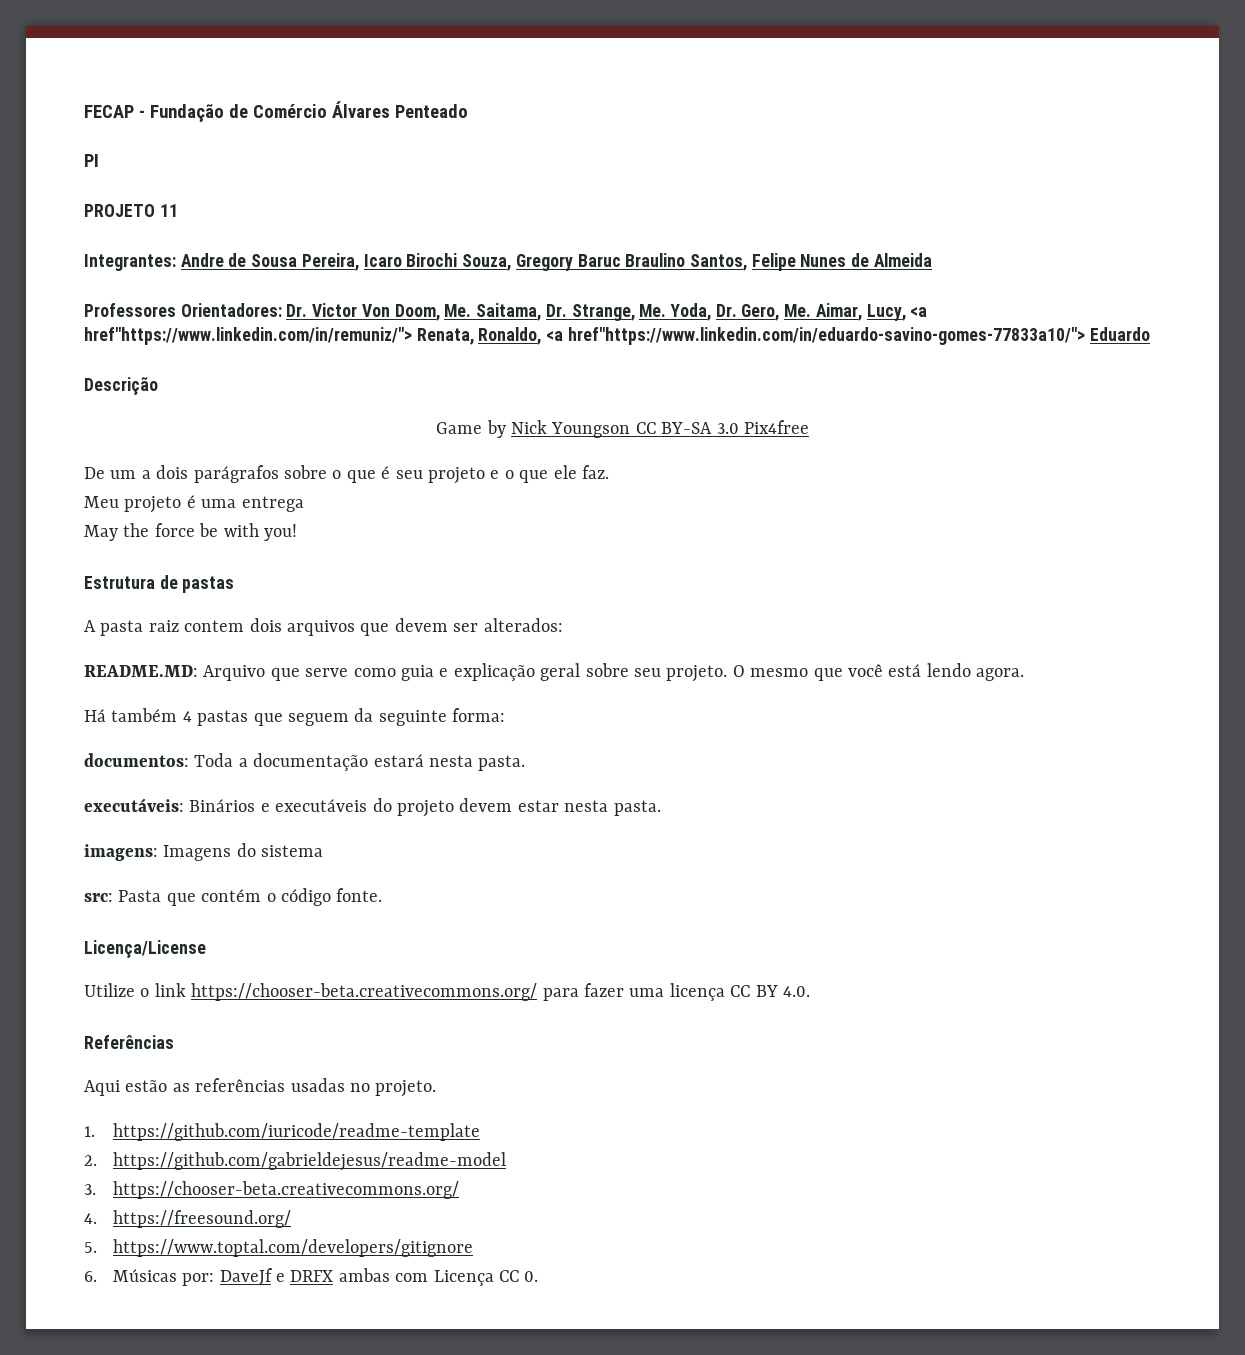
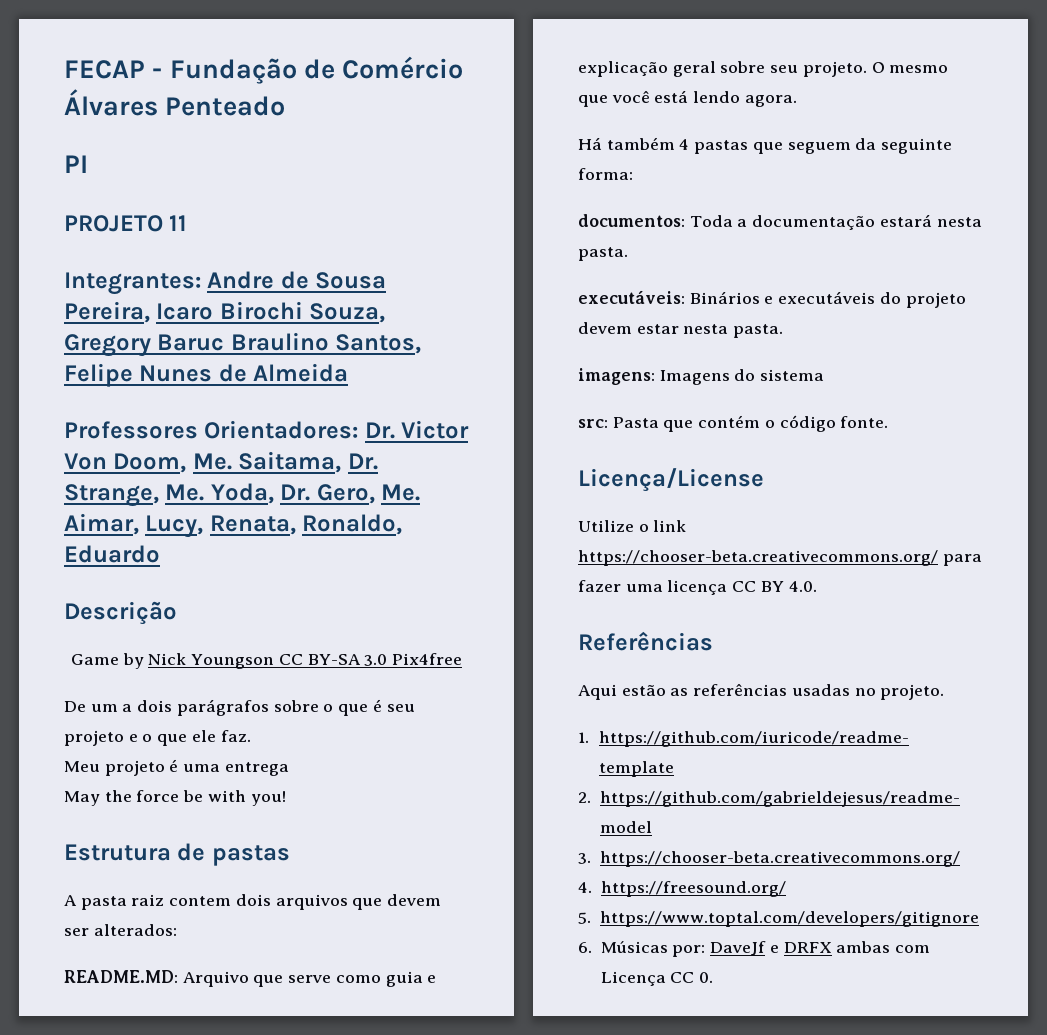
- Professores Orientadores: Dr. Victor Von Doom, Me. Saitama, Dr. Strange, Me. Yoda, Dr. Gero, Me. Aimar, Lucy, <a href"https://www.linkedin.com/in/remuniz/"> Renata, Ronaldo, <a href"https://www.linkedin.com/in/eduardo-savino-gomes-77833a10/"> Eduardo
+ Professores Orientadores: Dr. Victor Von Doom, Me. Saitama, Dr. Strange, Me. Yoda, Dr. Gero, Me. Aimar, Lucy, Renata, Ronaldo, Eduardo

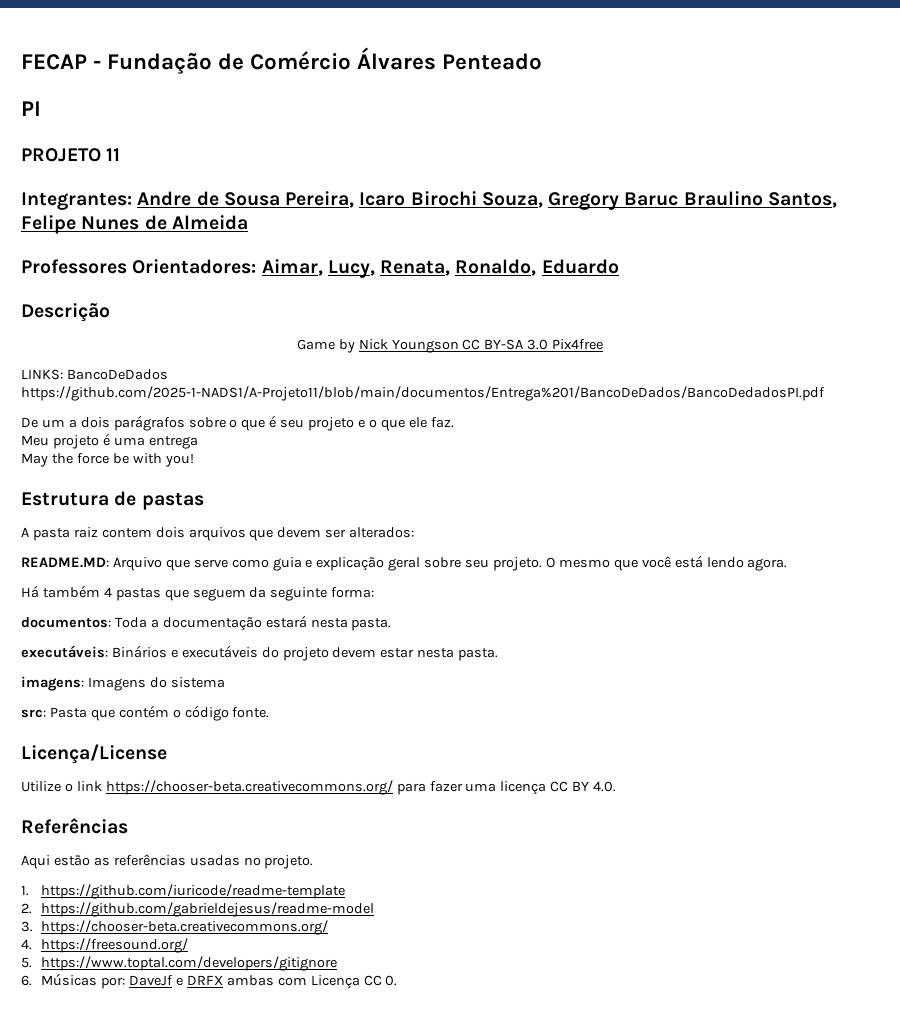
- Professores Orientadores: Dr. Victor Von Doom, Me. Saitama, Dr. Strange, Me. Yoda, Dr. Gero, Me. Aimar, Lucy, Renata, Ronaldo, Eduardo
+ Professores Orientadores: Aimar, Lucy, Renata, Ronaldo, Eduardo
+ LINKS: BancoDeDados https://github.com/2025-1-NADS1/A-Projeto11/blob/main/documentos/Entrega%201/BancoDeDados/BancoDedadosPI.pdf

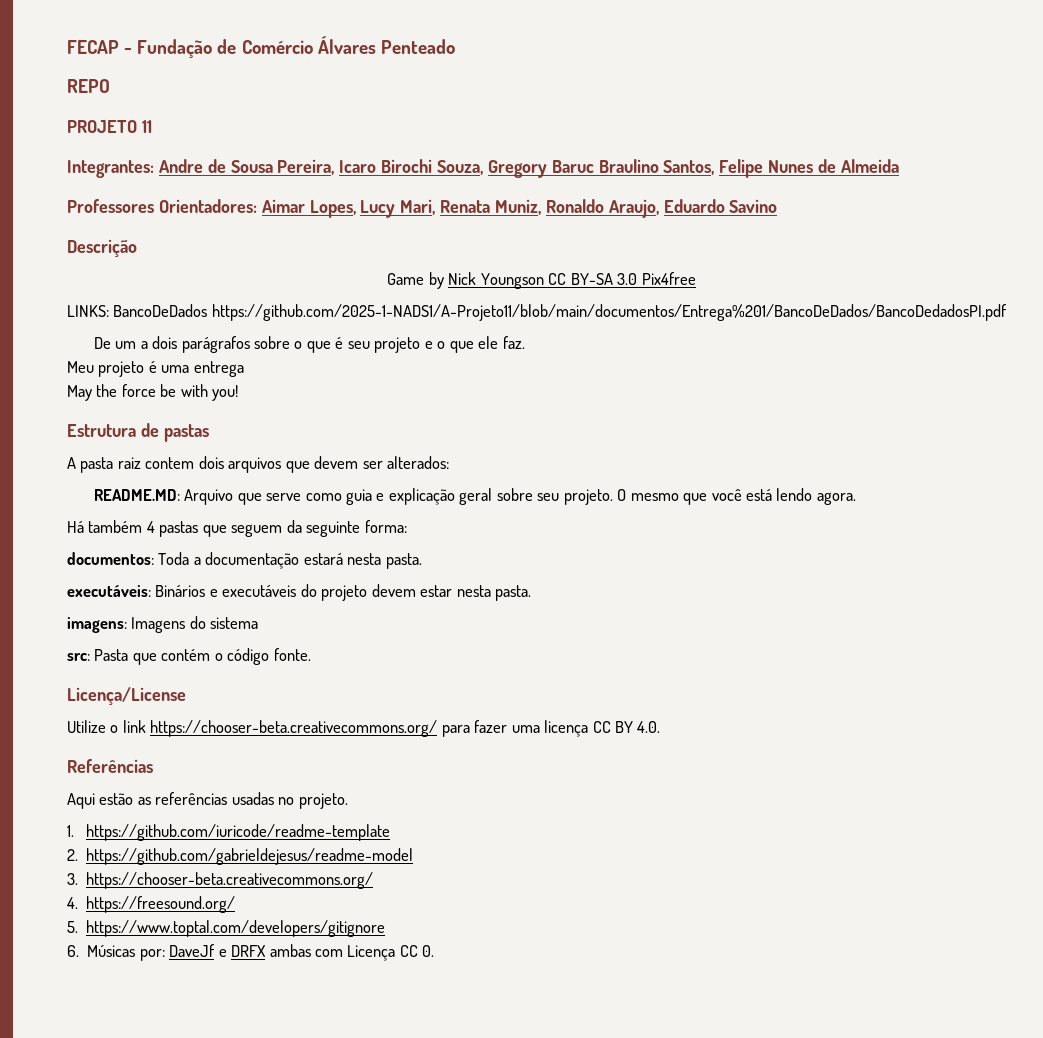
- PI
+ REPO
- Professores Orientadores: Aimar, Lucy, Renata, Ronaldo, Eduardo
+ Professores Orientadores: Aimar Lopes, Lucy Mari, Renata Muniz, Ronaldo Araujo, Eduardo Savino

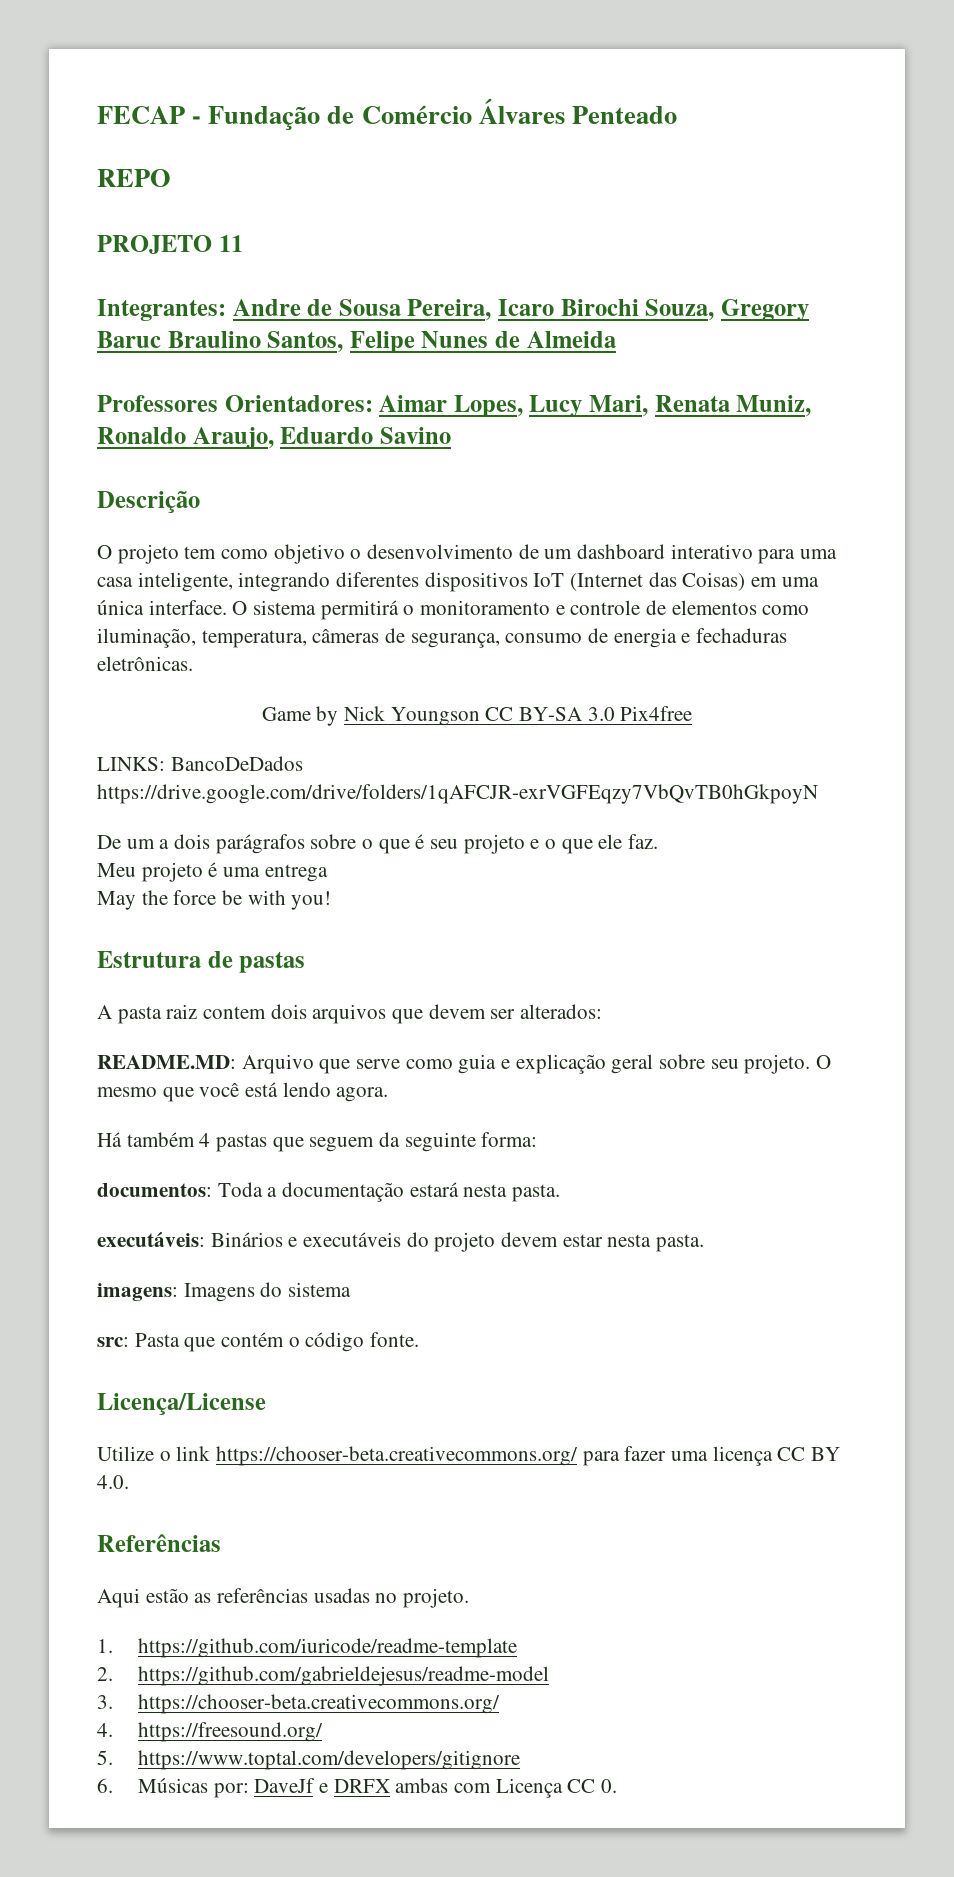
+ O projeto tem como objetivo o desenvolvimento de um dashboard interativo para uma casa inteligente, integrando diferentes dispositivos IoT (Internet das Coisas) em uma única interface. O sistema permitirá o monitoramento e controle de elementos como iluminação, temperatura, câmeras de segurança, consumo de energia e fechaduras eletrônicas.
- LINKS: BancoDeDados https://github.com/2025-1-NADS1/A-Projeto11/blob/main/documentos/Entrega%201/BancoDeDados/BancoDedadosPI.pdf
+ LINKS: BancoDeDados https://drive.google.com/drive/folders/1qAFCJR-exrVGFEqzy7VbQvTB0hGkpoyN

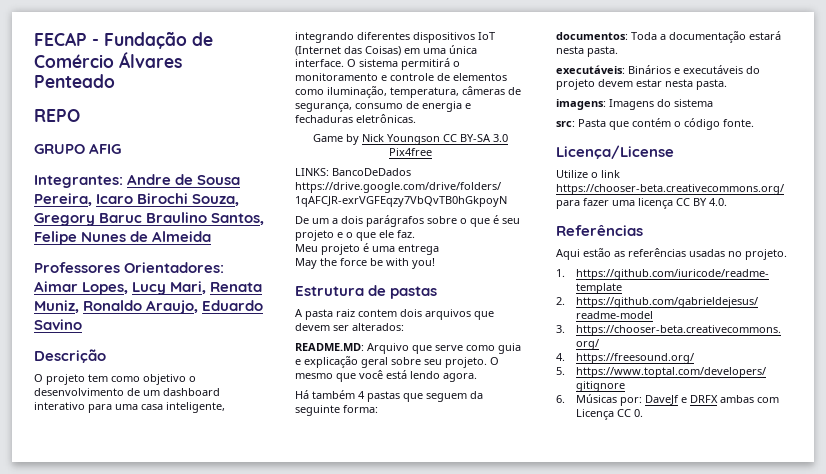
- PROJETO 11
+ GRUPO AFIG

